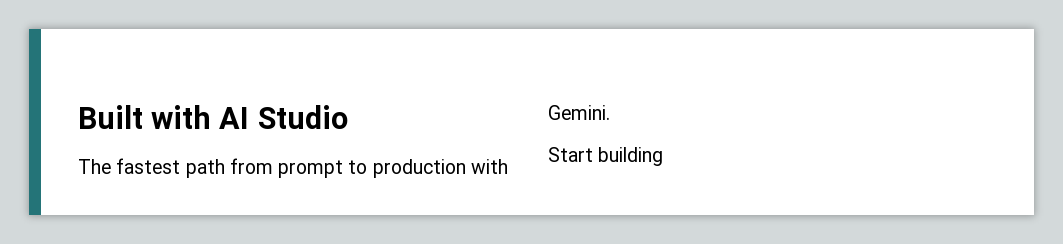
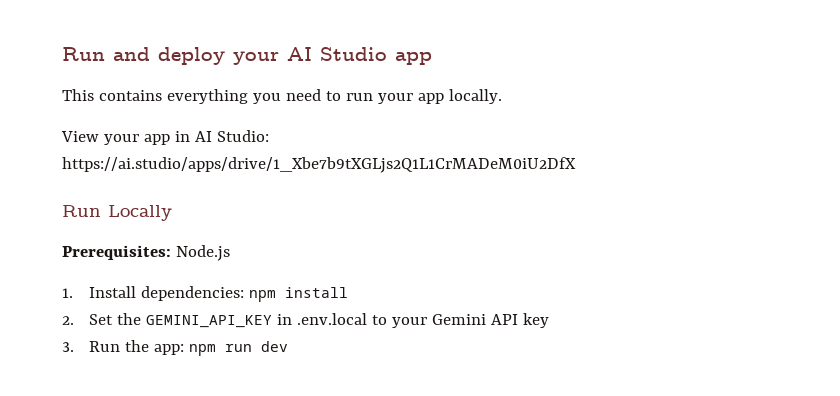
- Built with AI Studio
- The fastest path from prompt to production with Gemini.
- Start building
+ Run and deploy your AI Studio app
+ This contains everything you need to run your app locally.
+ View your app in AI Studio: https://ai.studio/apps/drive/1_Xbe7b9tXGLjs2Q1L1CrMADeM0iU2DfX
+ Run Locally
+ Prerequisites: Node.js
+ 1. Install dependencies: npm install
+ 2. Set the GEMINI_API_KEY in .env.local to your Gemini API key
+ 3. Run the app: npm run dev

